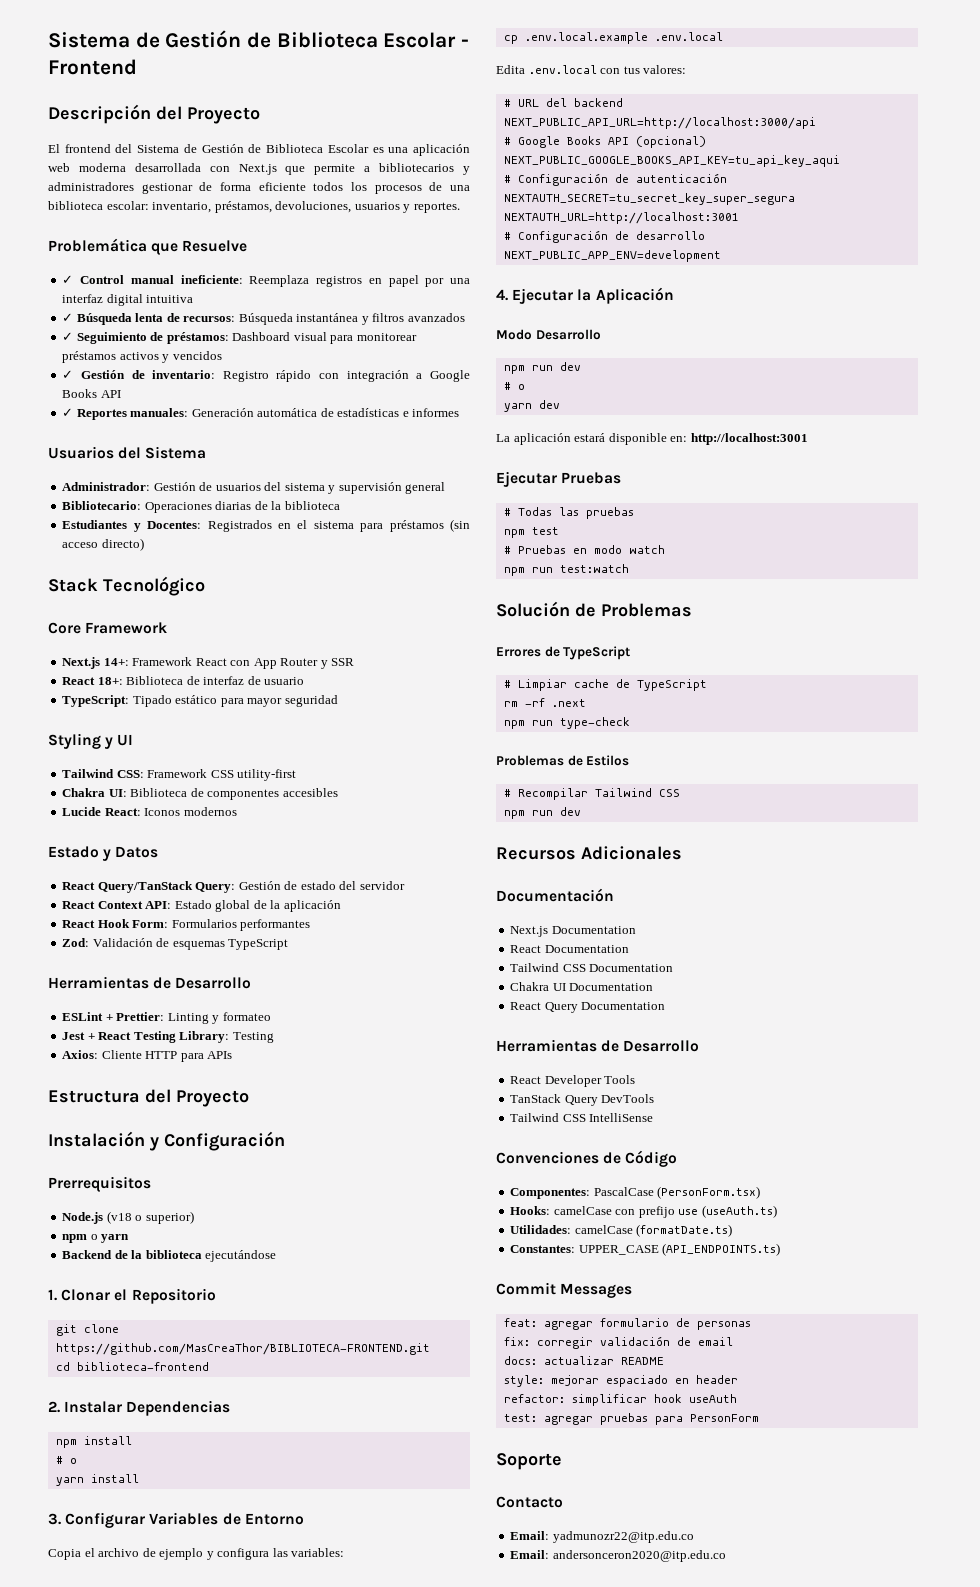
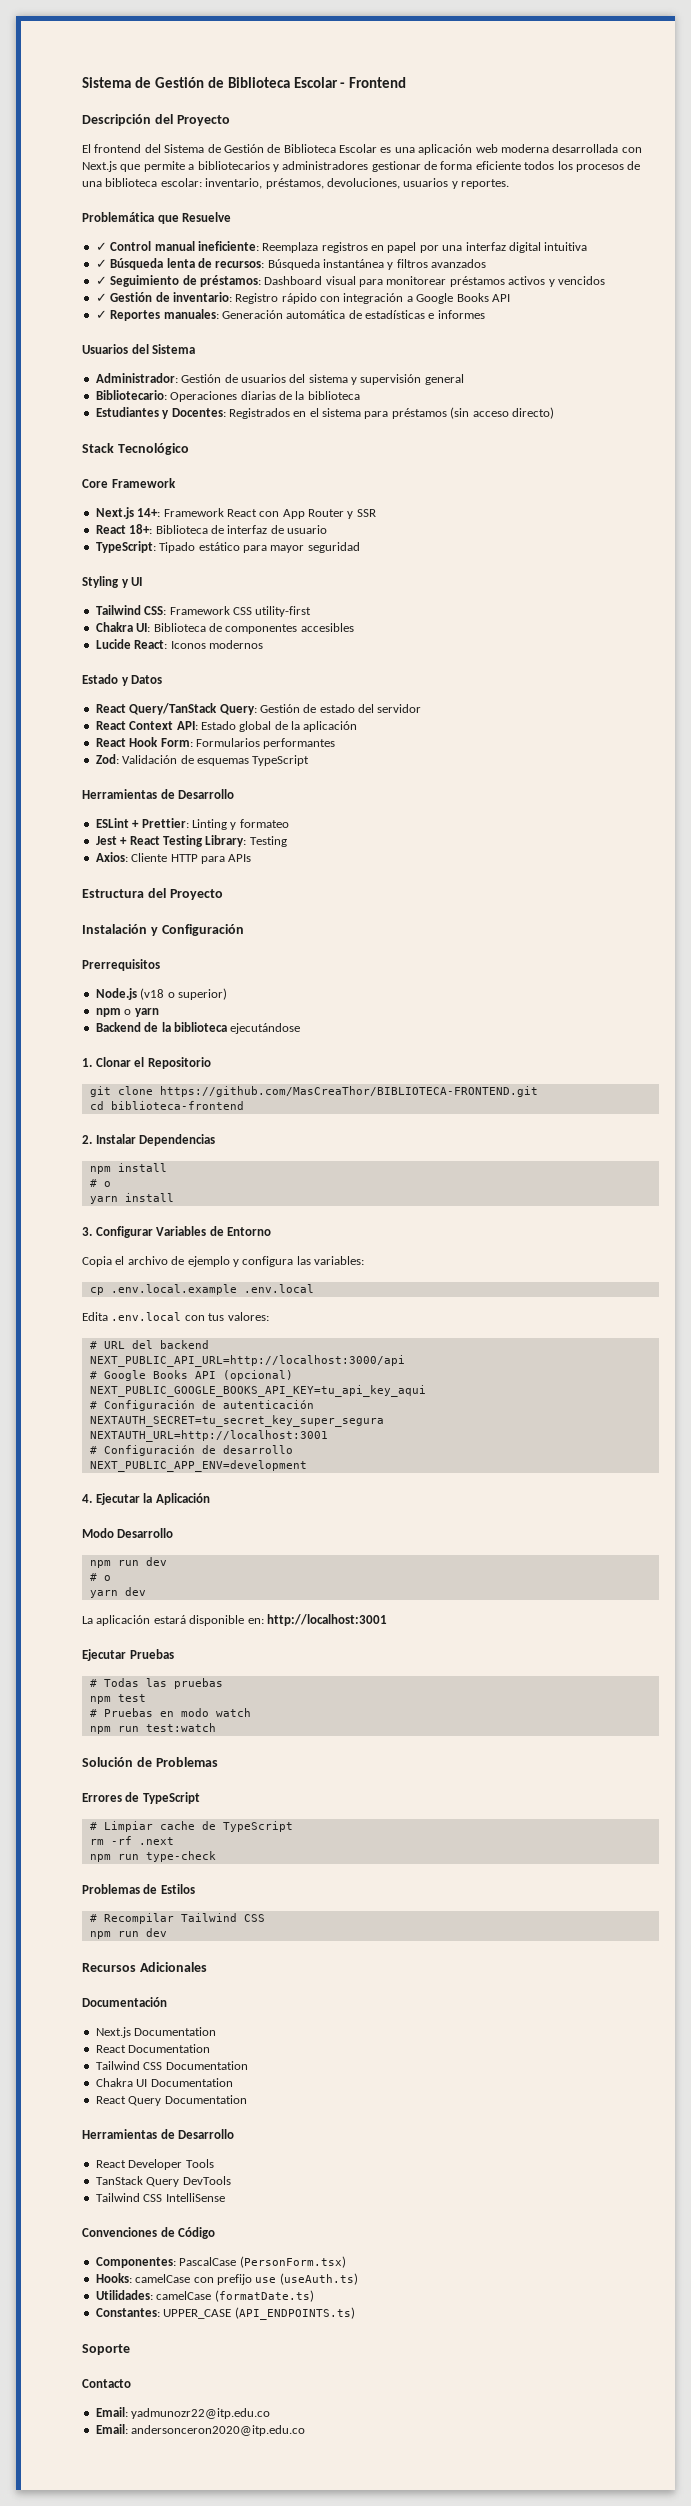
- Commit Messages
- feat: agregar formulario de personas
- fix: corregir validación de email
- docs: actualizar README
- style: mejorar espaciado en header
- refactor: simplificar hook useAuth
- test: agregar pruebas para PersonForm

